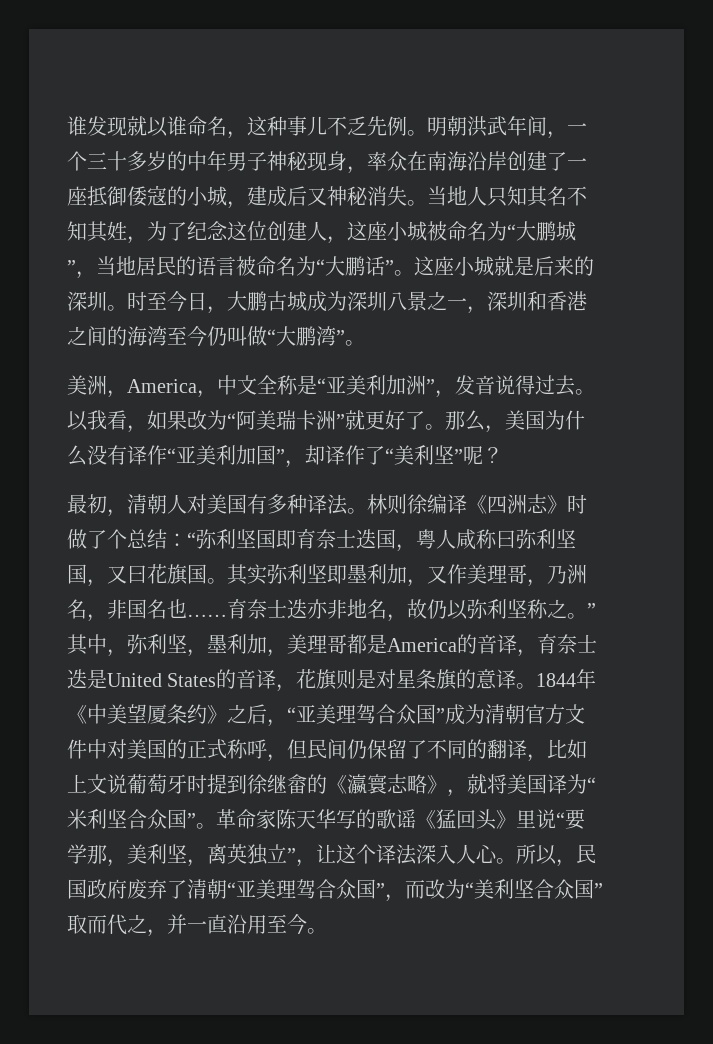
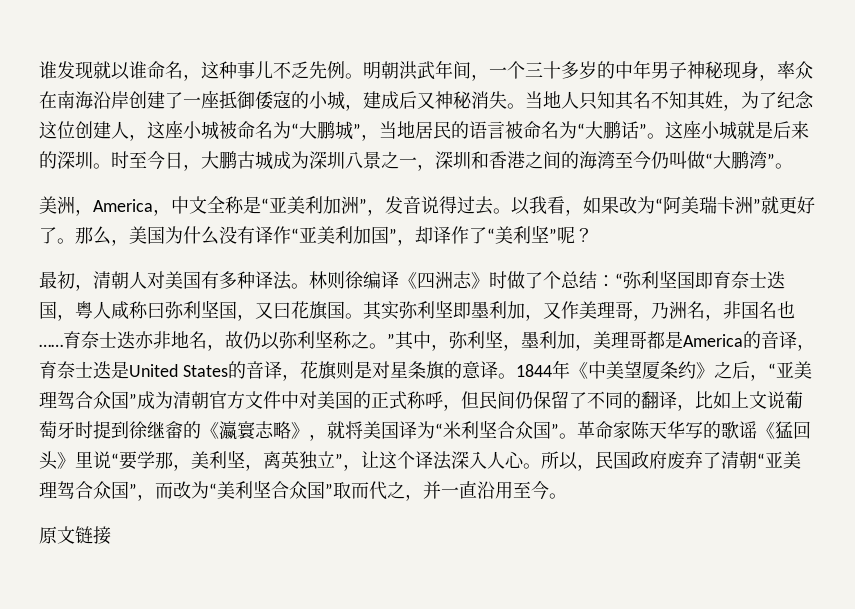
+ 原文链接

